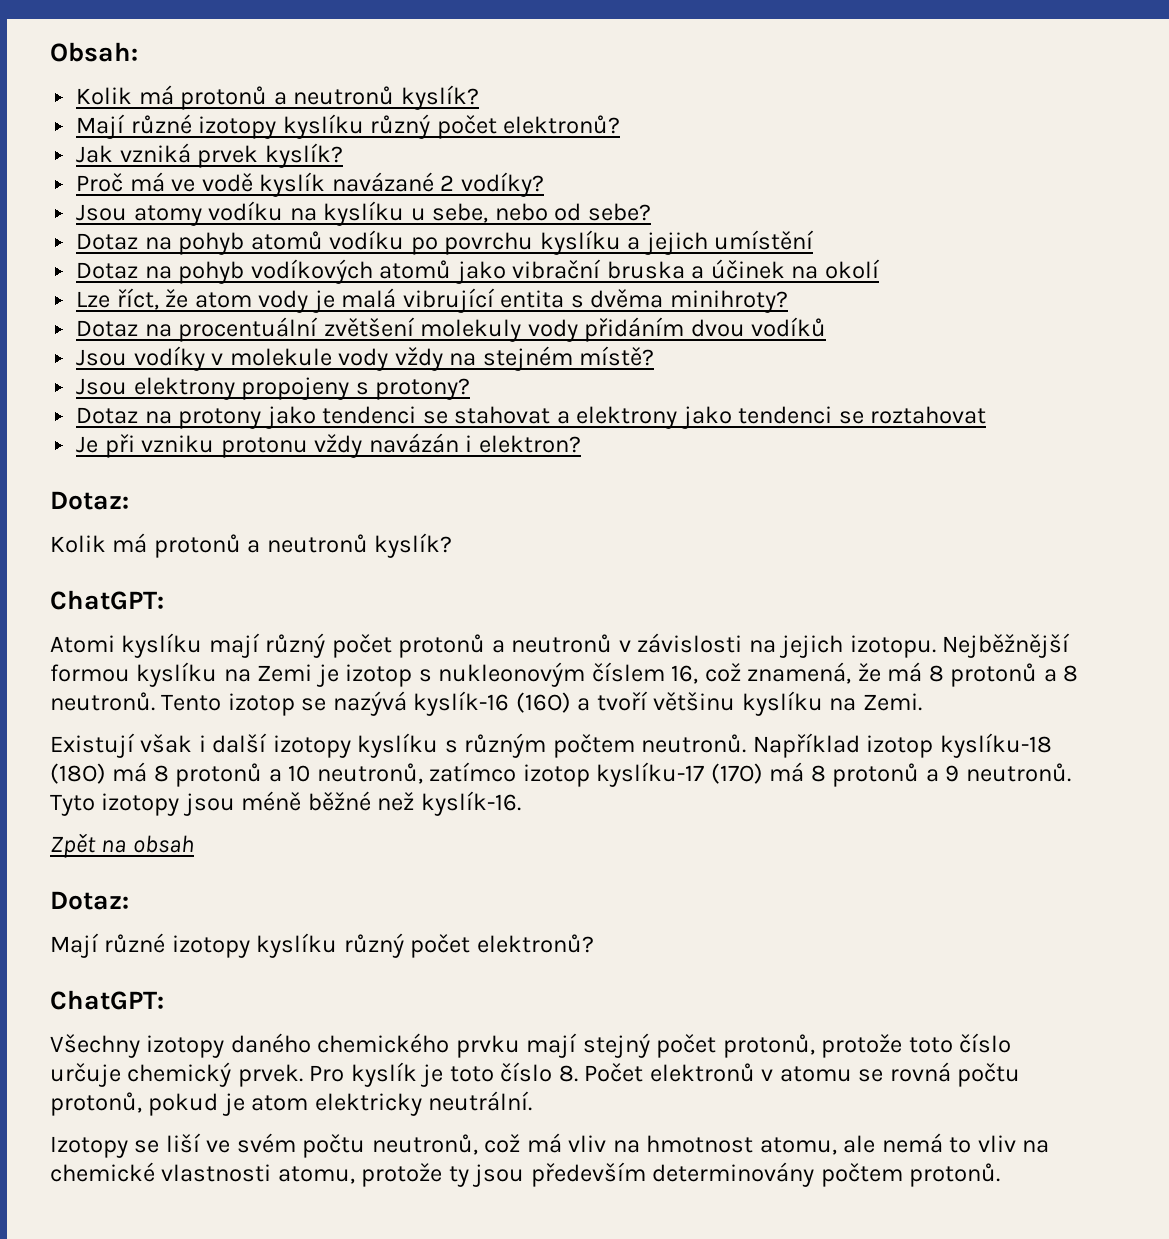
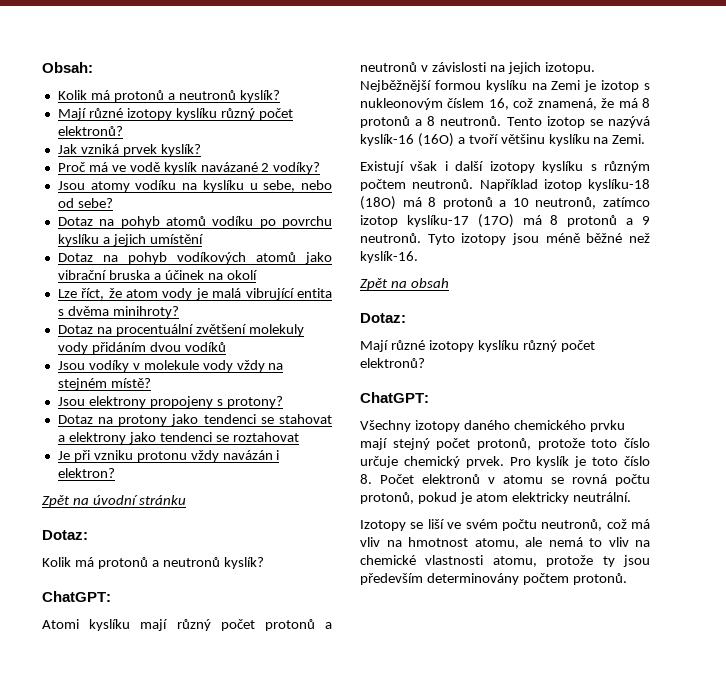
+ Zpět na úvodní stránku

